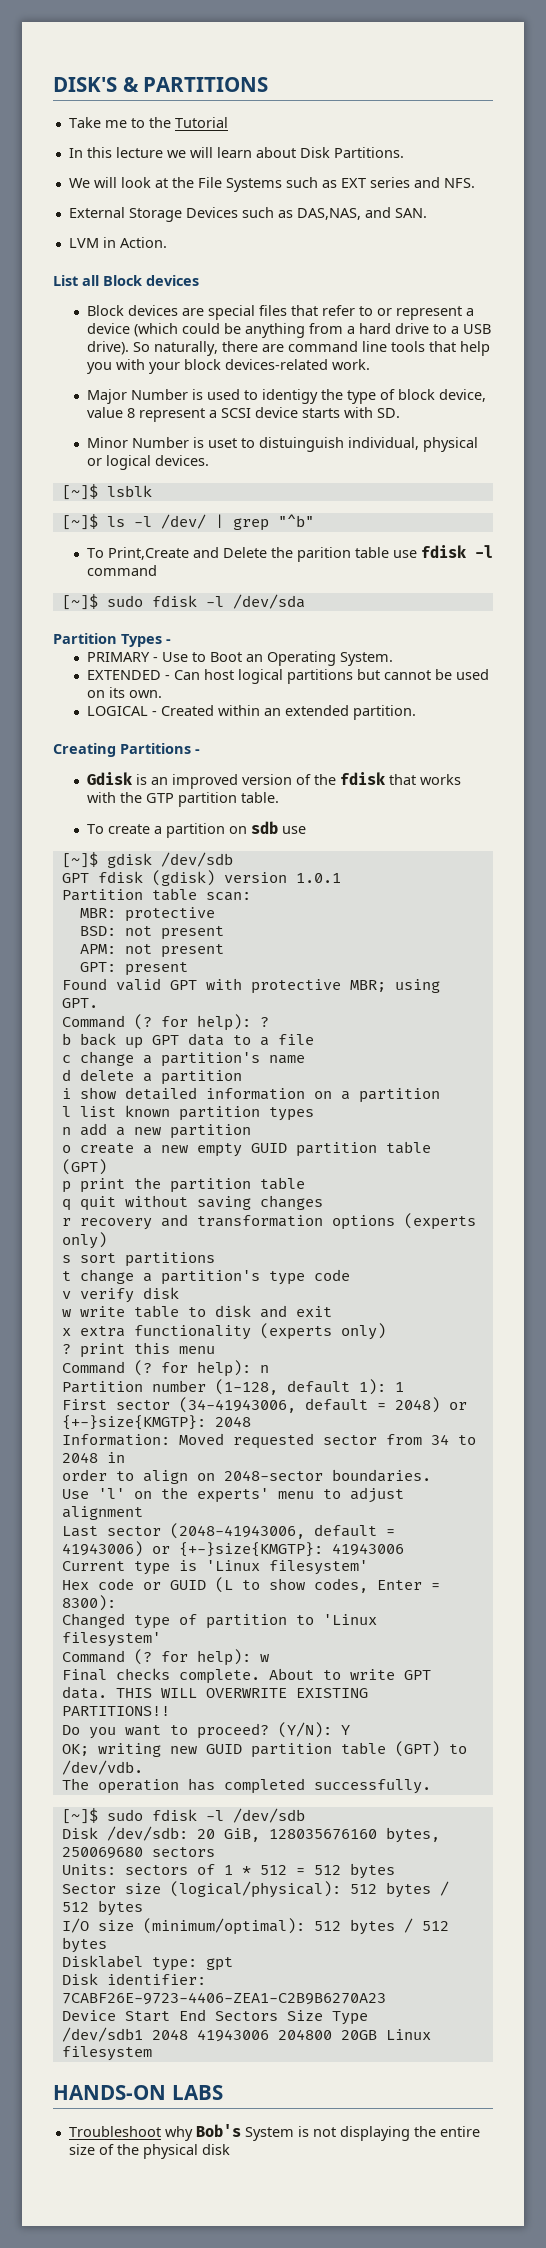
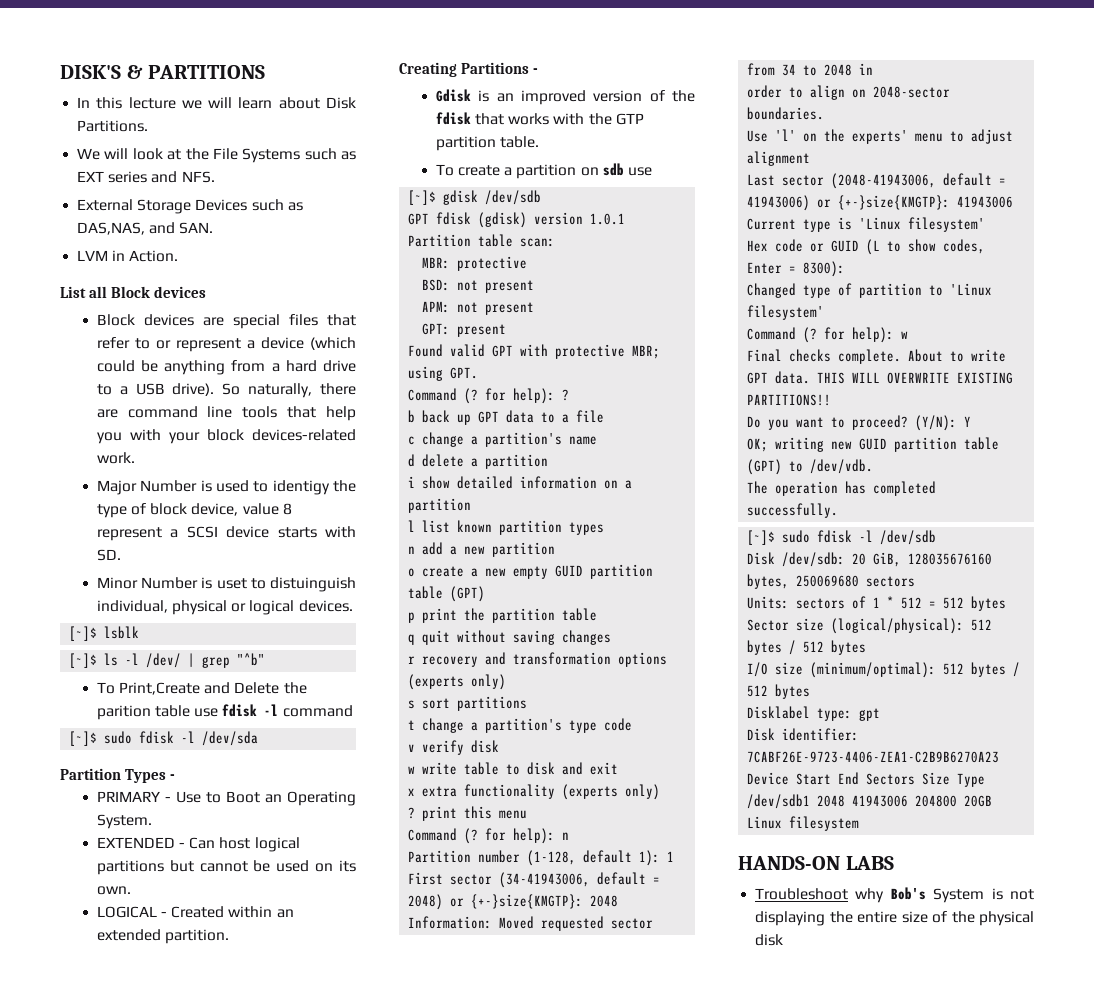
- Take me to the Tutorial

